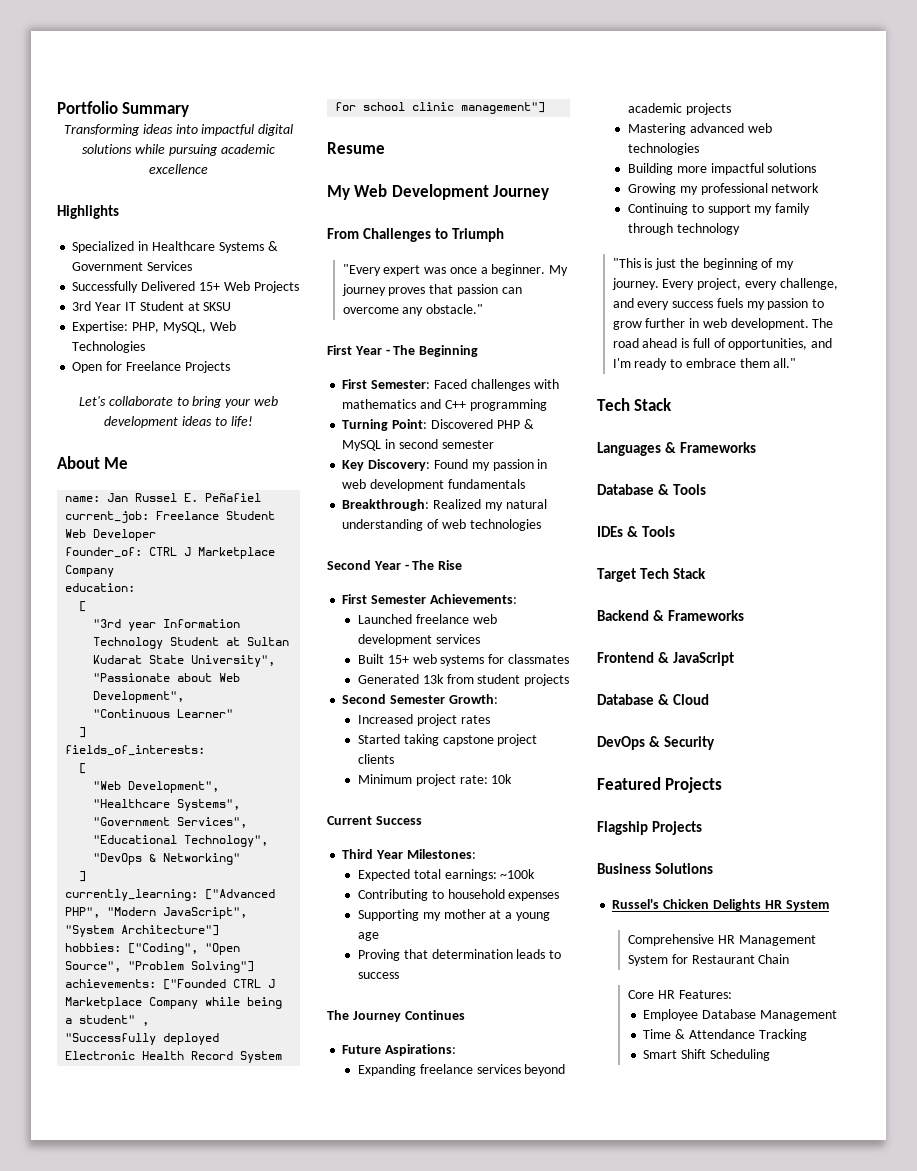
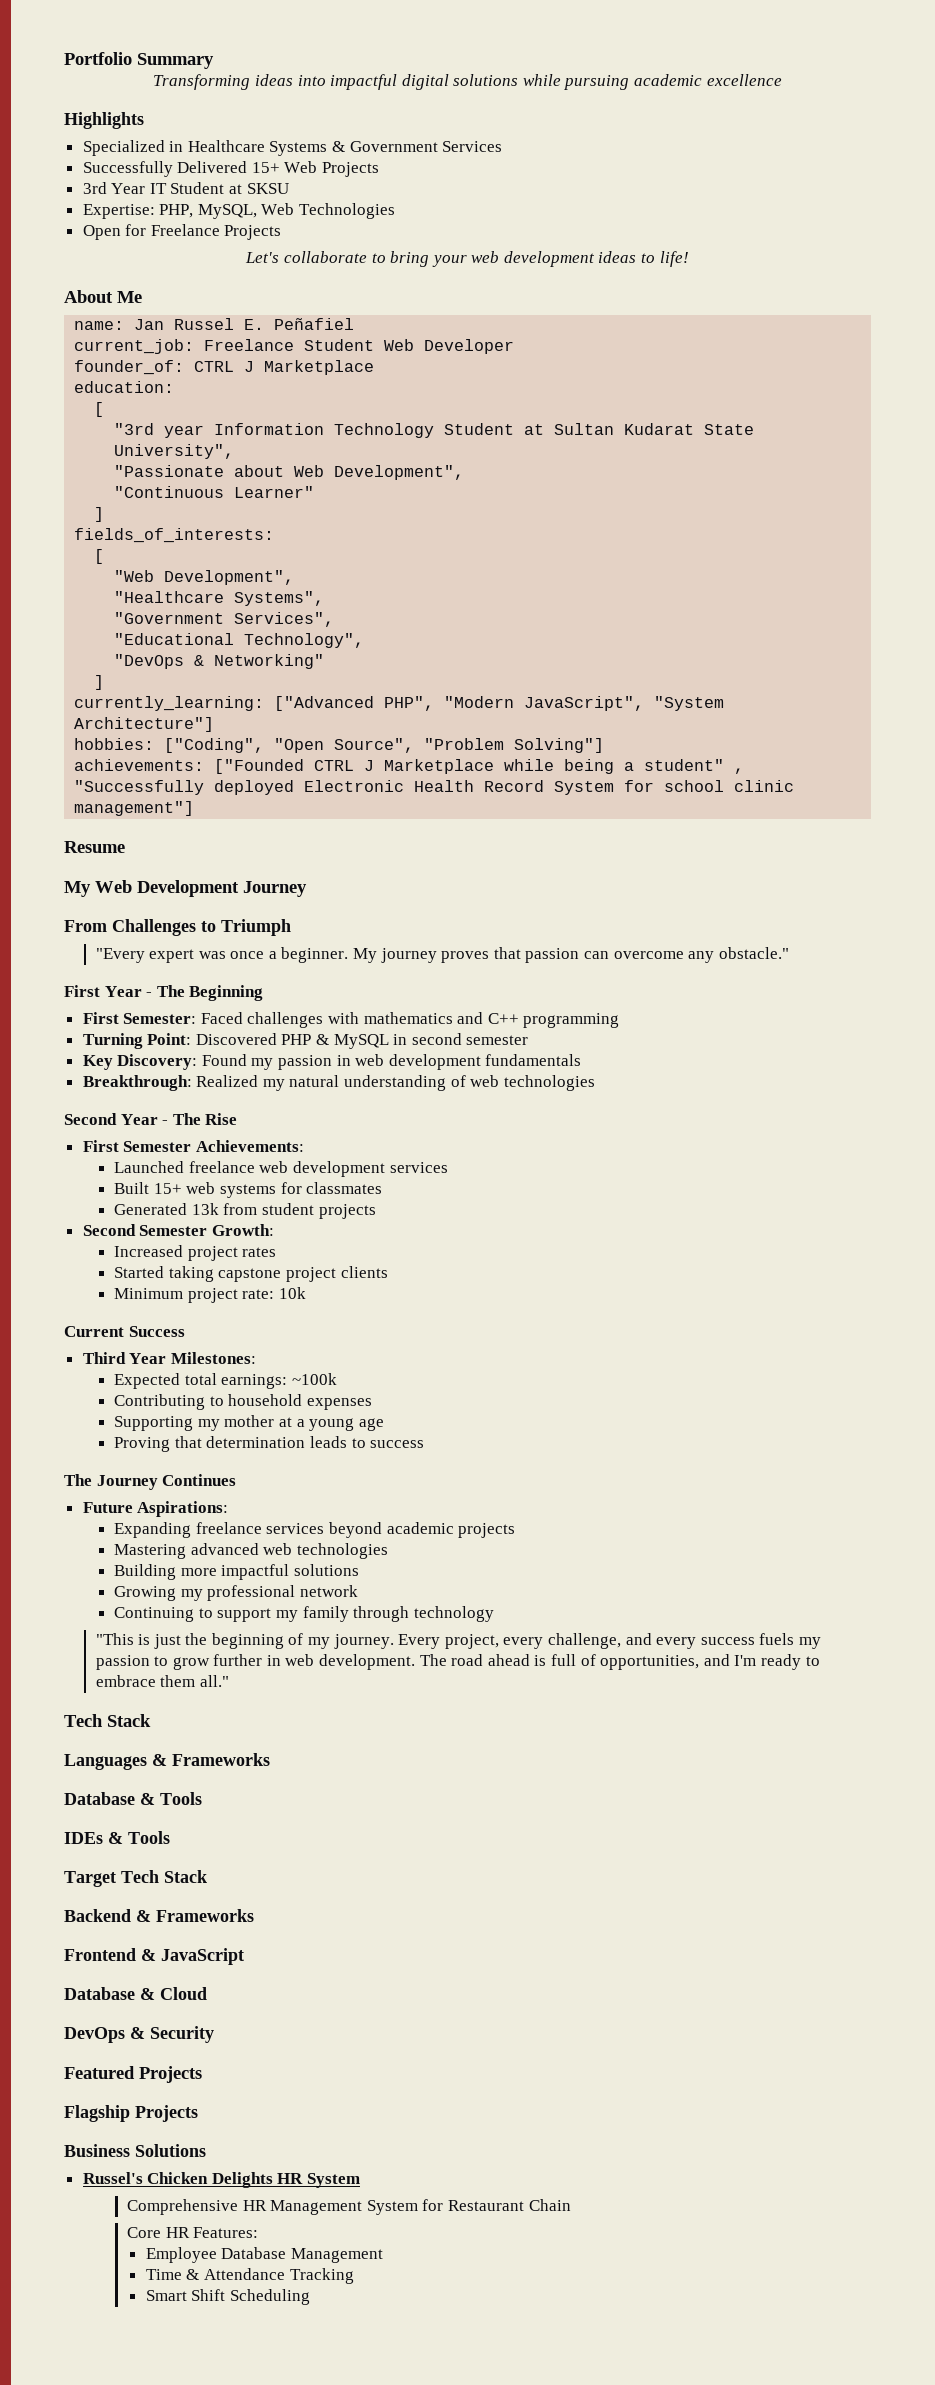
- founder_of: CTRL J Marketplace Company
+ founder_of: CTRL J Marketplace
- achievements: ["Founded CTRL J Marketplace Company while being a student" ,
+ achievements: ["Founded CTRL J Marketplace while being a student" ,

